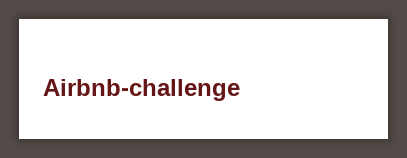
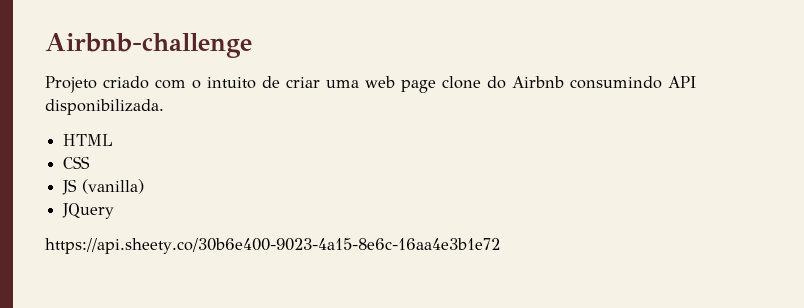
+ Projeto criado com o intuito de criar uma web page clone do Airbnb consumindo API disponibilizada.
+ HTML
+ CSS
+ JS (vanilla)
+ JQuery
+ https://api.sheety.co/30b6e400-9023-4a15-8e6c-16aa4e3b1e72

